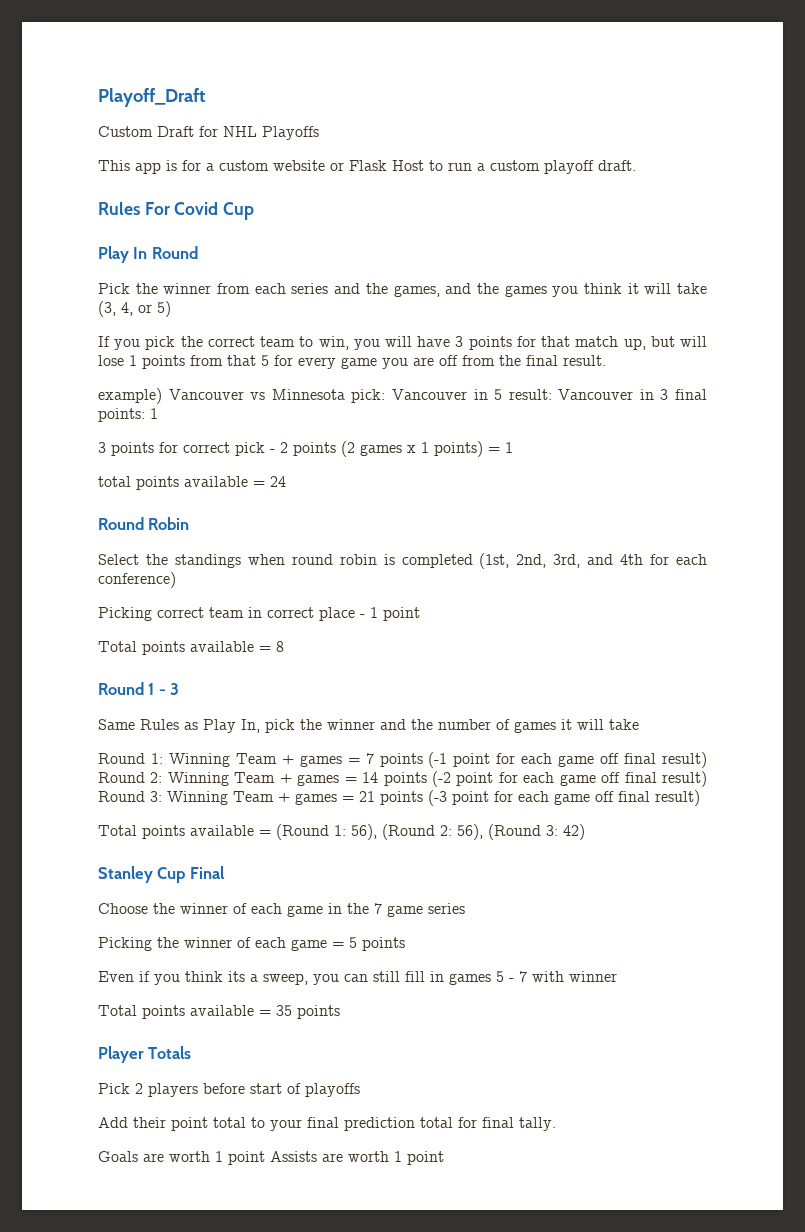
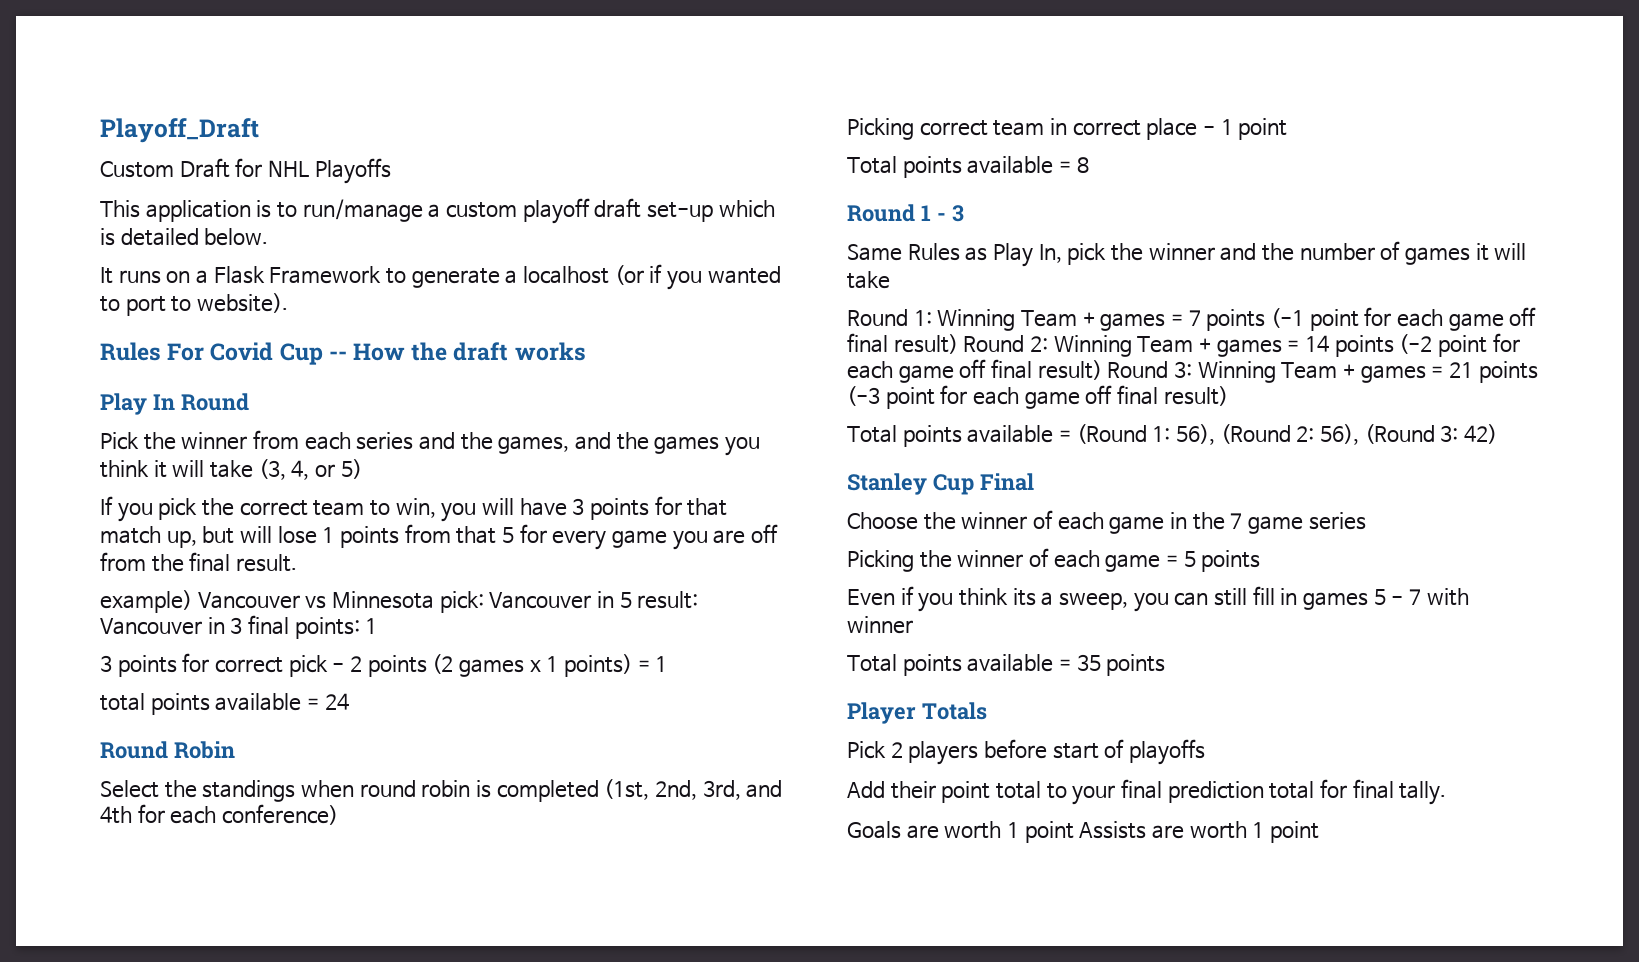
- This app is for a custom website or Flask Host to run a custom playoff draft.
+ This application is to run/manage a custom playoff draft set-up which is detailed below.
+ It runs on a Flask Framework to generate a localhost (or if you wanted to port to website).
- Rules For Covid Cup
+ Rules For Covid Cup -- How the draft works

